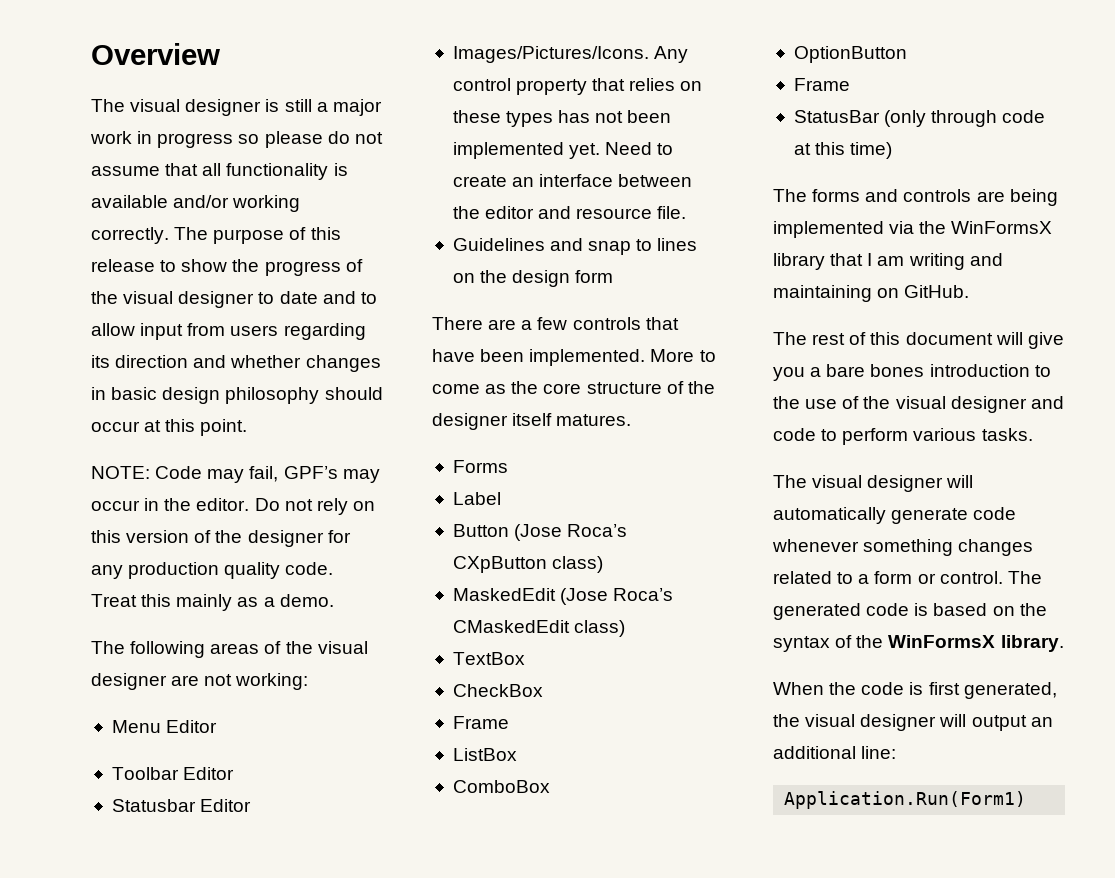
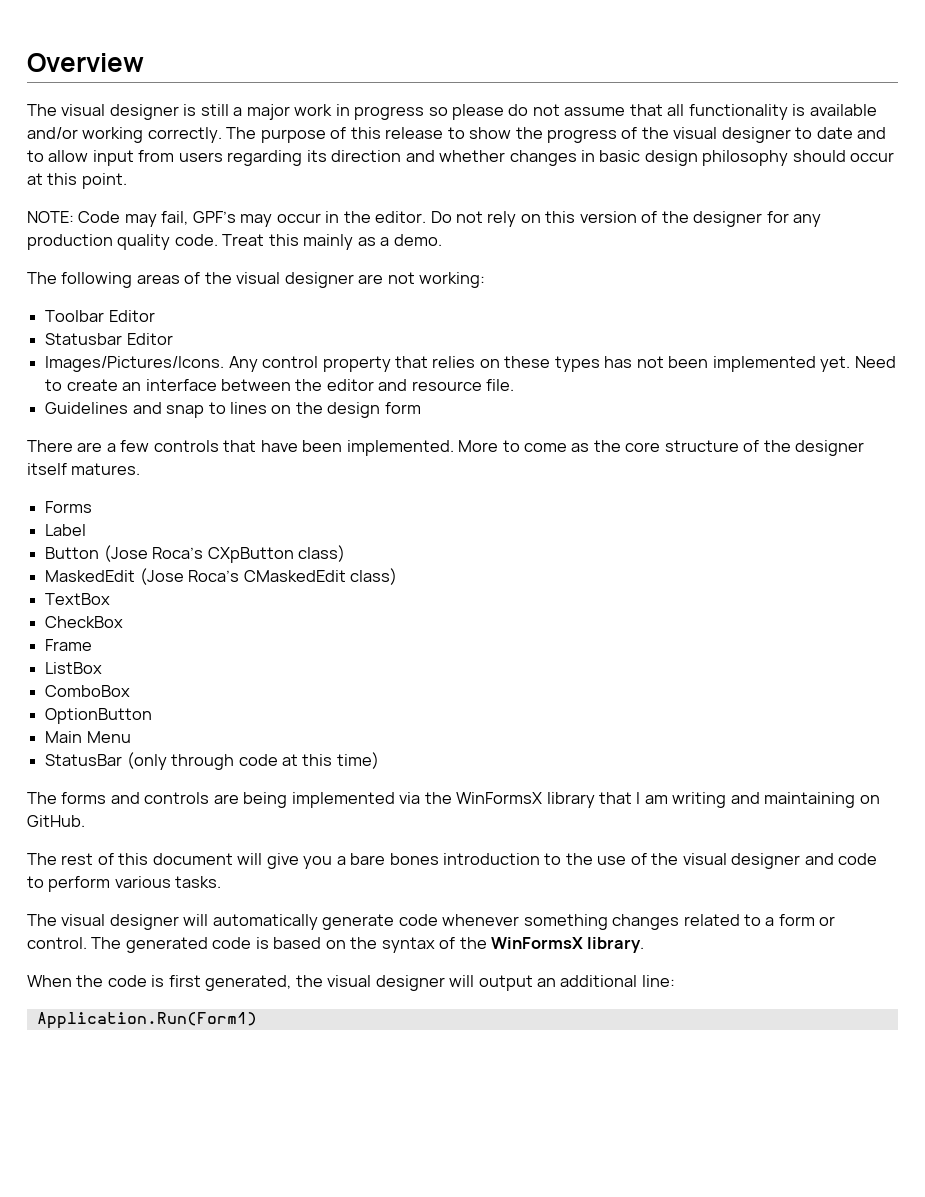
- Menu Editor
  OptionButton
- Frame
+ Main Menu

